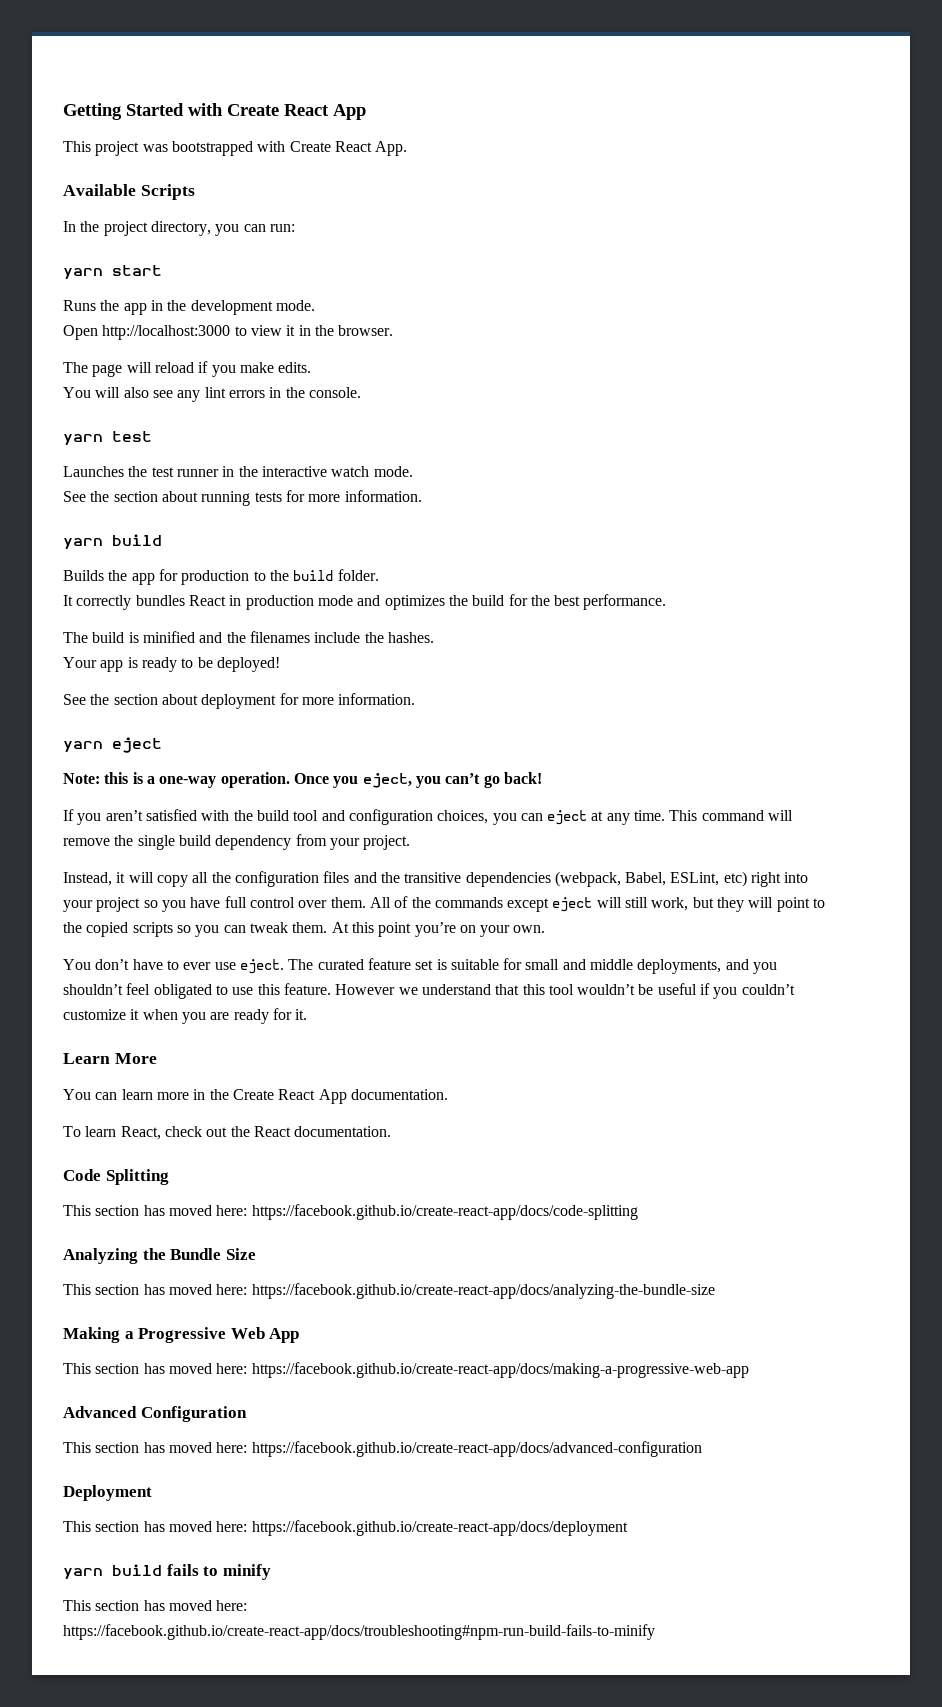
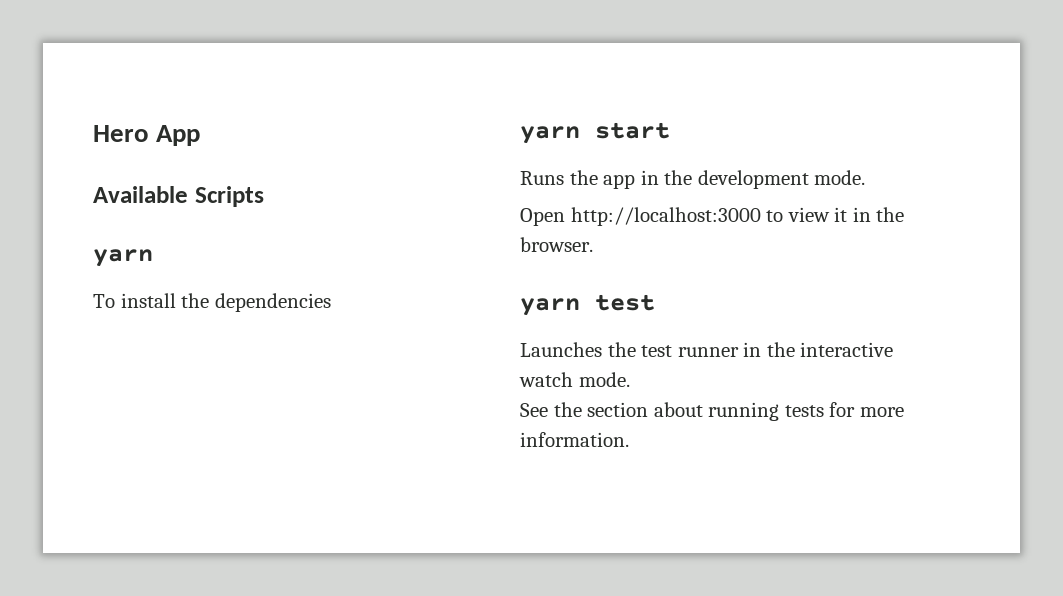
- Getting Started with Create React App
- This project was bootstrapped with Create React App.
+ Hero App
  Available Scripts
- In the project directory, you can run:
+ yarn
+ To install the dependencies
- The page will reload if you make edits.
- You will also see any lint errors in the console.
  See the section about running tests for more information.
- yarn build
- Builds the app for production to the build folder.
- It correctly bundles React in production mode and optimizes the build for the best performance.
- The build is minified and the filenames include the hashes.
- Your app is ready to be deployed!
- See the section about deployment for more information.
- yarn eject
- Note: this is a one-way operation. Once you eject, you can’t go back!
- If you aren’t satisfied with the build tool and configuration choices, you can eject at any time. This command will remove the single build dependency from your project.
- Instead, it will copy all the configuration files and the transitive dependencies (webpack, Babel, ESLint, etc) right into your project so you have full control over them. All of the commands except eject will still work, but they will point to the copied scripts so you can tweak them. At this point you’re on your own.
- You don’t have to ever use eject. The curated feature set is suitable for small and middle deployments, and you shouldn’t feel obligated to use this feature. However we understand that this tool wouldn’t be useful if you couldn’t customize it when you are ready for it.
- Learn More
- You can learn more in the Create React App documentation.
- To learn React, check out the React documentation.
- Code Splitting
- This section has moved here: https://facebook.github.io/create-react-app/docs/code-splitting
- Analyzing the Bundle Size
- This section has moved here: https://facebook.github.io/create-react-app/docs/analyzing-the-bundle-size
- Making a Progressive Web App
- This section has moved here: https://facebook.github.io/create-react-app/docs/making-a-progressive-web-app
- Advanced Configuration
- This section has moved here: https://facebook.github.io/create-react-app/docs/advanced-configuration
- Deployment
- This section has moved here: https://facebook.github.io/create-react-app/docs/deployment
- yarn build fails to minify
- This section has moved here: https://facebook.github.io/create-react-app/docs/troubleshooting#npm-run-build-fails-to-minify

